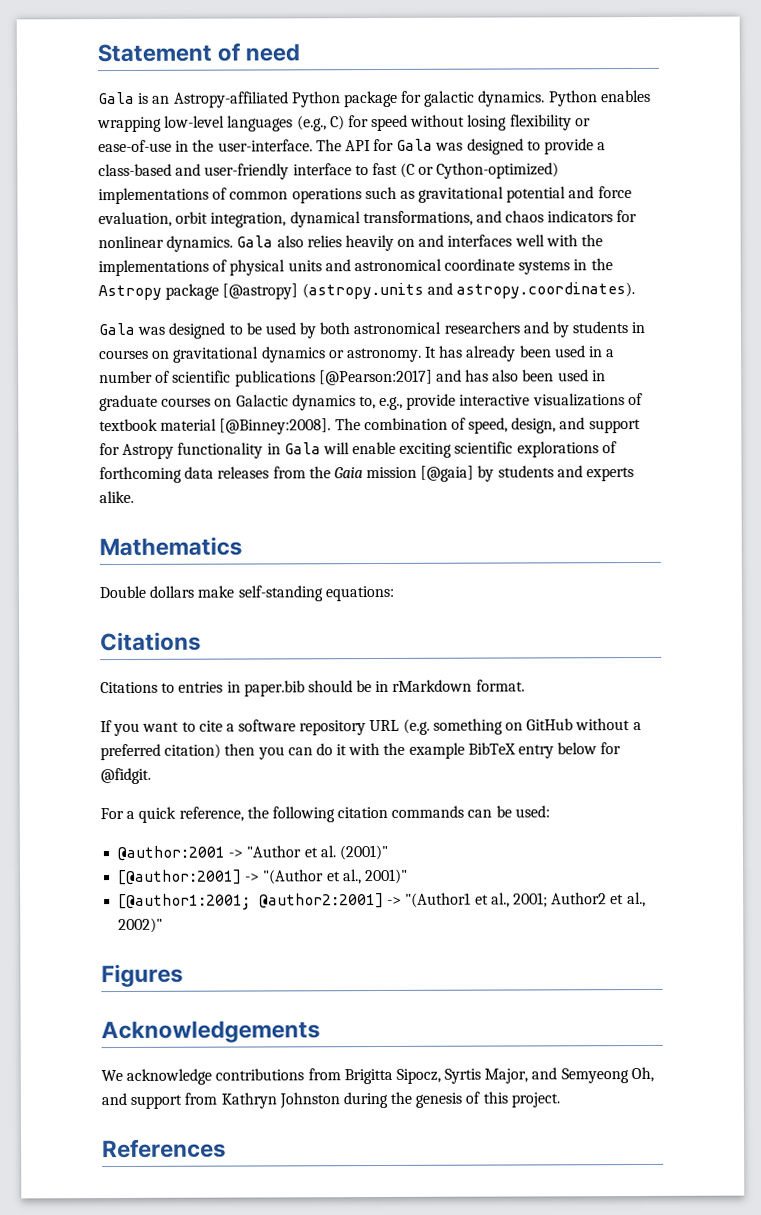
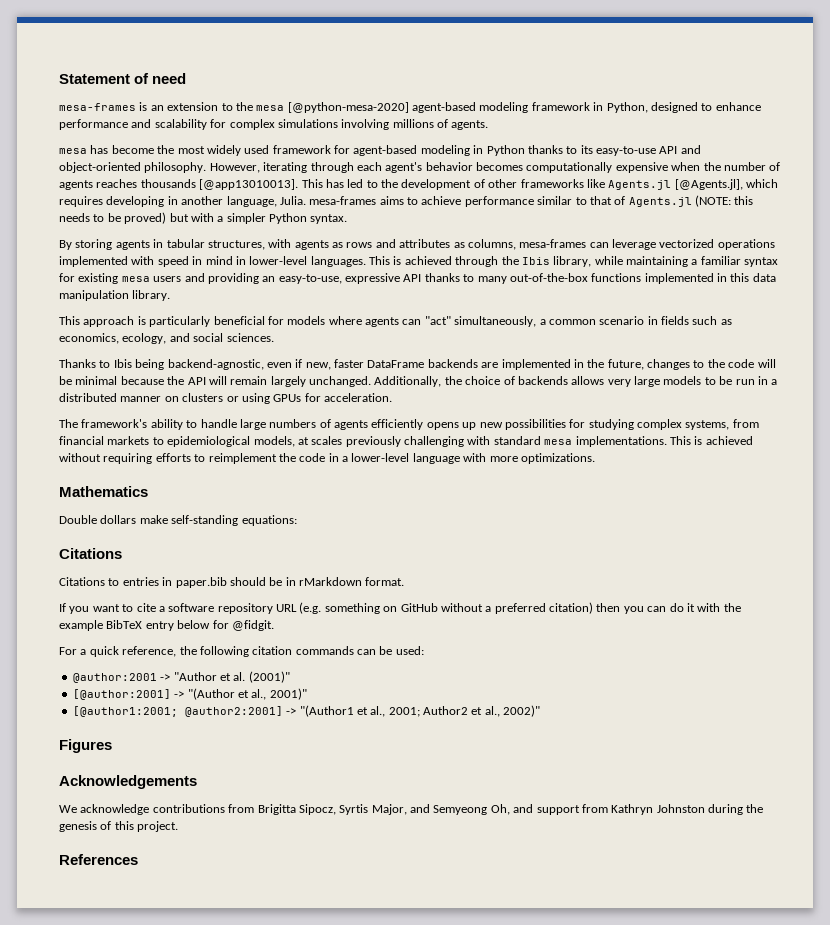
- Gala is an Astropy-affiliated Python package for galactic dynamics. Python enables wrapping low-level languages (e.g., C) for speed without losing flexibility or ease-of-use in the user-interface. The API for Gala was designed to provide a class-based and user-friendly interface to fast (C or Cython-optimized) implementations of common operations such as gravitational potential and force evaluation, orbit integration, dynamical transformations, and chaos indicators for nonlinear dynamics. Gala also relies heavily on and interfaces well with the implementations of physical units and astronomical coordinate systems in the Astropy package [@astropy] (astropy.units and astropy.coordinates).
- Gala was designed to be used by both astronomical researchers and by students in courses on gravitational dynamics or astronomy. It has already been used in a number of scientific publications [@Pearson:2017] and has also been used in graduate courses on Galactic dynamics to, e.g., provide interactive visualizations of textbook material [@Binney:2008]. The combination of speed, design, and support for Astropy functionality in Gala will enable exciting scientific explorations of forthcoming data releases from the Gaia mission [@gaia] by students and experts alike.
+ mesa-frames is an extension to the mesa [@python-mesa-2020] agent-based modeling framework in Python, designed to enhance performance and scalability for complex simulations involving millions of agents.
+ mesa has become the most widely used framework for agent-based modeling in Python thanks to its easy-to-use API and object-oriented philosophy. However, iterating through each agent's behavior becomes computationally expensive when the number of agents reaches thousands [@app13010013]. This has led to the development of other frameworks like Agents.jl [@Agents.jl], which requires developing in another language, Julia. mesa-frames aims to achieve performance similar to that of Agents.jl (NOTE: this needs to be proved) but with a simpler Python syntax.
+ By storing agents in tabular structures, with agents as rows and attributes as columns, mesa-frames can leverage vectorized operations implemented with speed in mind in lower-level languages. This is achieved through the Ibis library, while maintaining a familiar syntax for existing mesa users and providing an easy-to-use, expressive API thanks to many out-of-the-box functions implemented in this data manipulation library.
+ This approach is particularly beneficial for models where agents can "act" simultaneously, a common scenario in fields such as economics, ecology, and social sciences.
+ Thanks to Ibis being backend-agnostic, even if new, faster DataFrame backends are implemented in the future, changes to the code will be minimal because the API will remain largely unchanged. Additionally, the choice of backends allows very large models to be run in a distributed manner on clusters or using GPUs for acceleration.
+ The framework's ability to handle large numbers of agents efficiently opens up new possibilities for studying complex systems, from financial markets to epidemiological models, at scales previously challenging with standard mesa implementations. This is achieved without requiring efforts to reimplement the code in a lower-level language with more optimizations.

